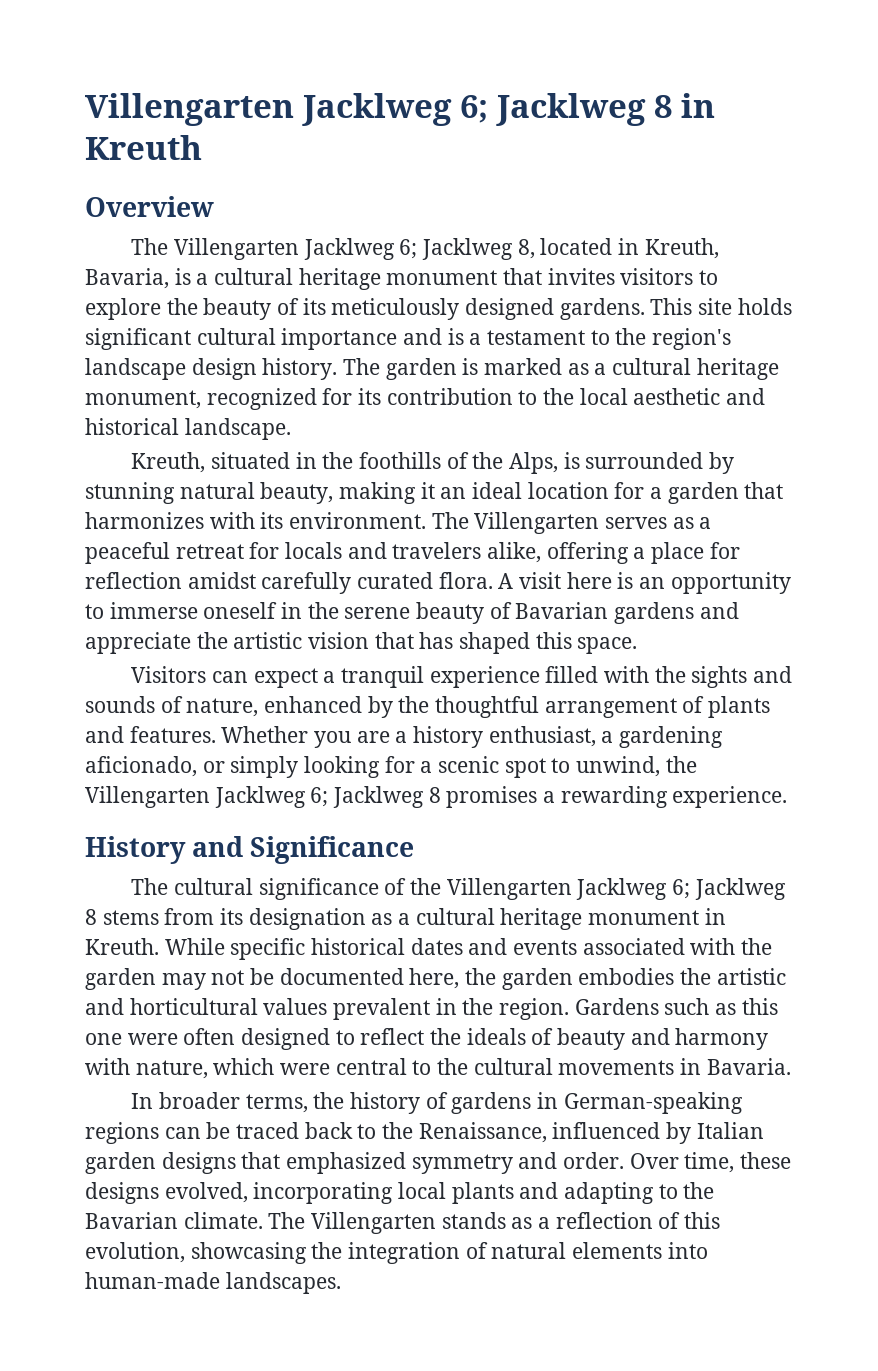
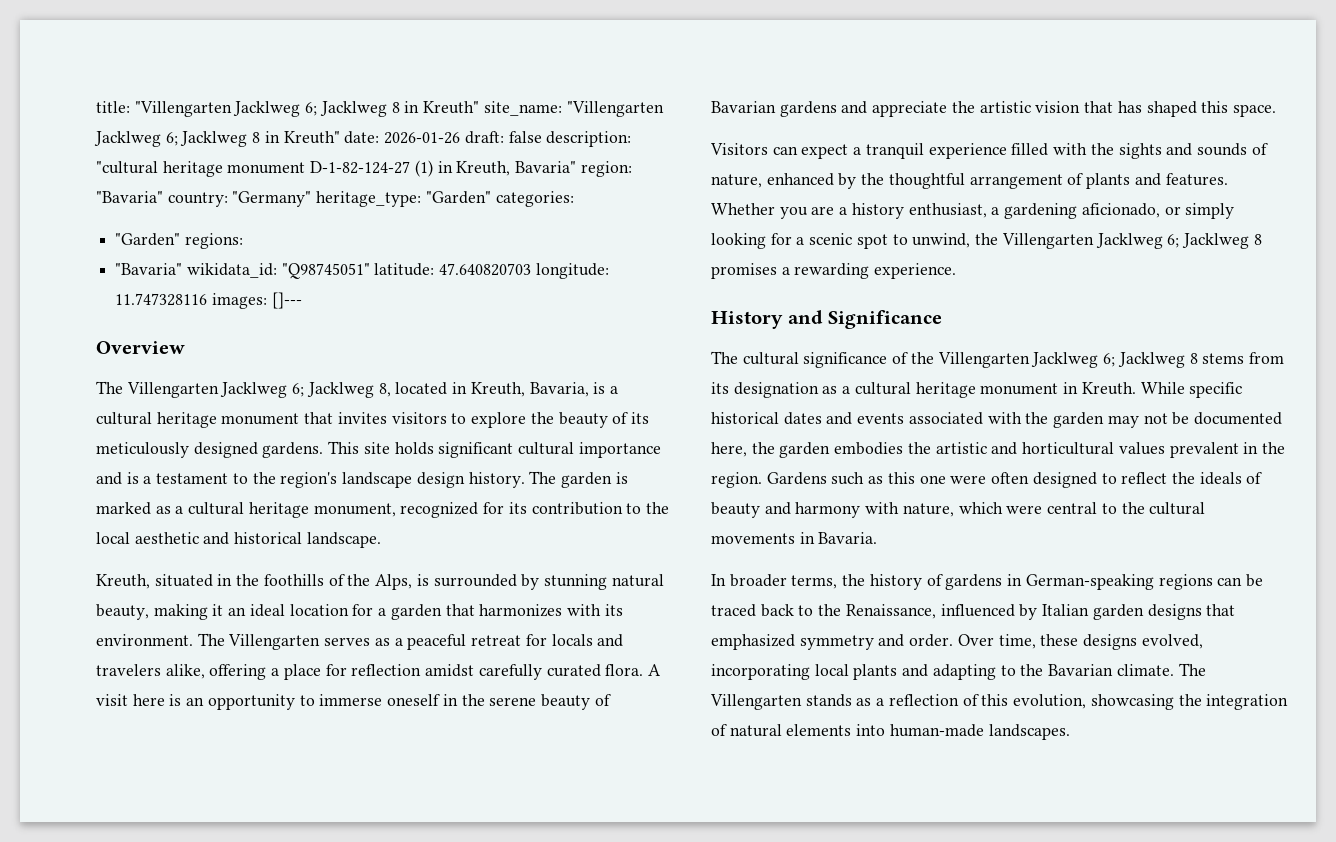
- Villengarten Jacklweg 6; Jacklweg 8 in Kreuth
+ title: "Villengarten Jacklweg 6; Jacklweg 8 in Kreuth" site_name: "Villengarten Jacklweg 6; Jacklweg 8 in Kreuth" date: 2026-01-26 draft: false description: "cultural heritage monument D-1-82-124-27 (1) in Kreuth, Bavaria" region: "Bavaria" country: "Germany" heritage_type: "Garden" categories:
+ "Garden" regions:
+ "Bavaria" wikidata_id: "Q98745051" latitude: 47.640820703 longitude: 11.747328116 images: []---

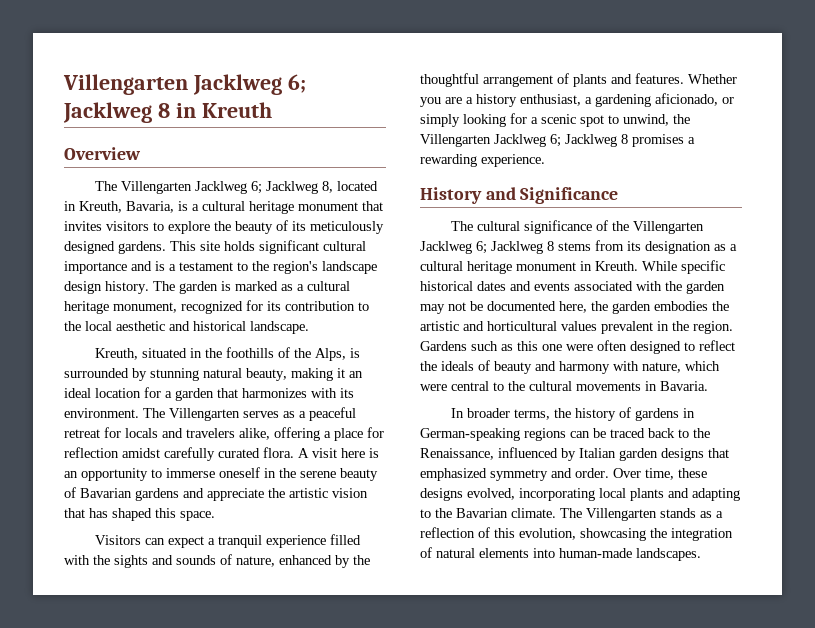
- title: "Villengarten Jacklweg 6; Jacklweg 8 in Kreuth" site_name: "Villengarten Jacklweg 6; Jacklweg 8 in Kreuth" date: 2026-01-26 draft: false description: "cultural heritage monument D-1-82-124-27 (1) in Kreuth, Bavaria" region: "Bavaria" country: "Germany" heritage_type: "Garden" categories:
- "Garden" regions:
- "Bavaria" wikidata_id: "Q98745051" latitude: 47.640820703 longitude: 11.747328116 images: []---
+ Villengarten Jacklweg 6; Jacklweg 8 in Kreuth

